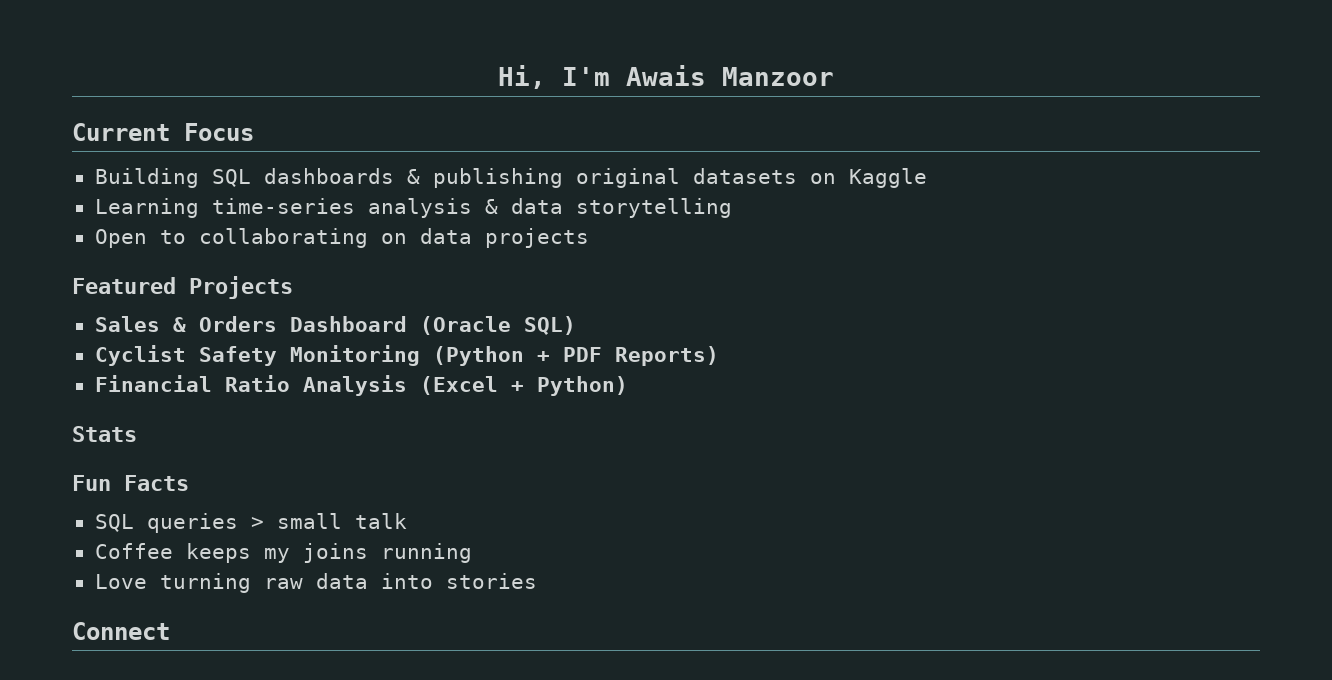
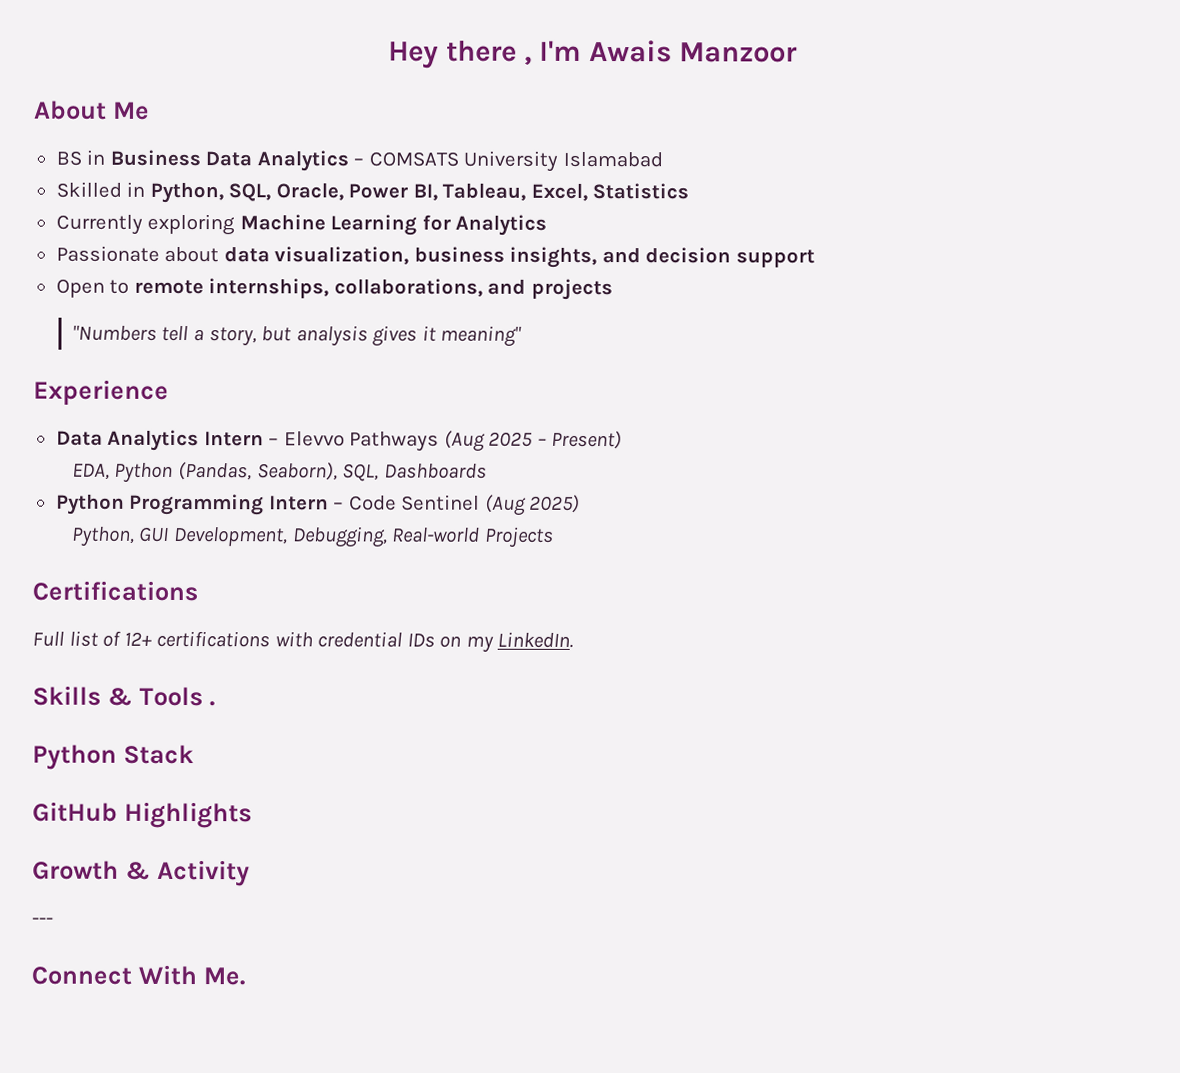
- Hi, I'm Awais Manzoor
+ Hey there , I'm Awais Manzoor
- Current Focus
- Building SQL dashboards & publishing original datasets on Kaggle
- Learning time-series analysis & data storytelling
- Open to collaborating on data projects
- Featured Projects
- Sales & Orders Dashboard (Oracle SQL)
- Cyclist Safety Monitoring (Python + PDF Reports)
- Financial Ratio Analysis (Excel + Python)
- Stats
- Fun Facts
- SQL queries > small talk
- Coffee keeps my joins running
- Love turning raw data into stories
+ About Me
+ BS in Business Data Analytics – COMSATS University Islamabad
+ Skilled in Python, SQL, Oracle, Power BI, Tableau, Excel, Statistics
+ Currently exploring Machine Learning for Analytics
+ Passionate about data visualization, business insights, and decision support
+ Open to remote internships, collaborations, and projects
+ "Numbers tell a story, but analysis gives it meaning"
+ Experience
+ Data Analytics Intern – Elevvo Pathways (Aug 2025 – Present)
+ EDA, Python (Pandas, Seaborn), SQL, Dashboards
+ Python Programming Intern – Code Sentinel (Aug 2025)
+ Python, GUI Development, Debugging, Real-world Projects
+ Certifications
+ Full list of 12+ certifications with credential IDs on my LinkedIn.
+ Skills & Tools .
+ Python Stack
+ GitHub Highlights
+ Growth & Activity
+ ---
- Connect
+ Connect With Me.

